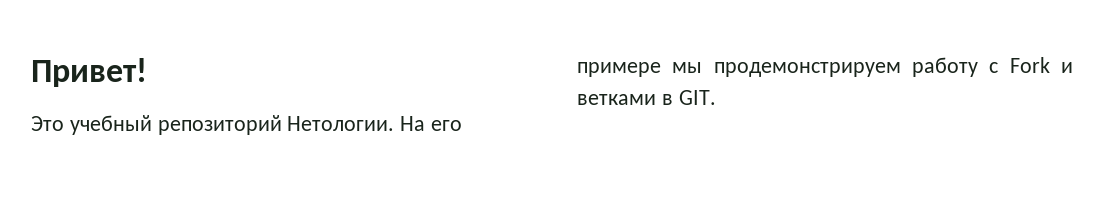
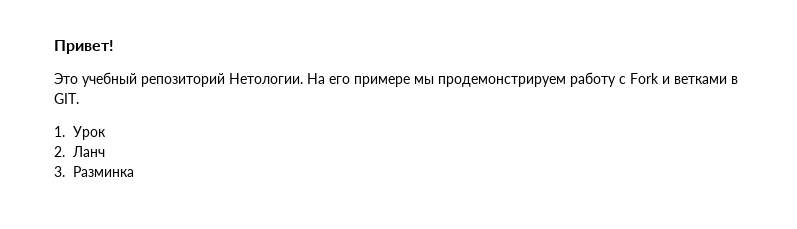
+ 1. Урок
+ 2. Ланч
+ 3. Разминка

